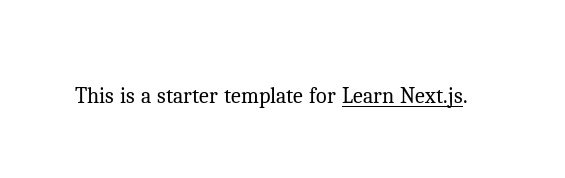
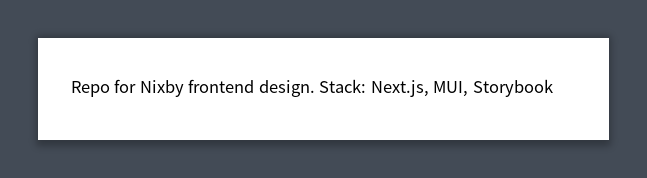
- This is a starter template for Learn Next.js.
+ Repo for Nixby frontend design. Stack: Next.js, MUI, Storybook

